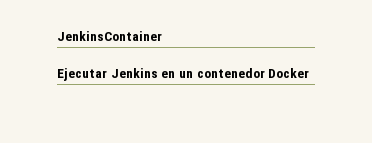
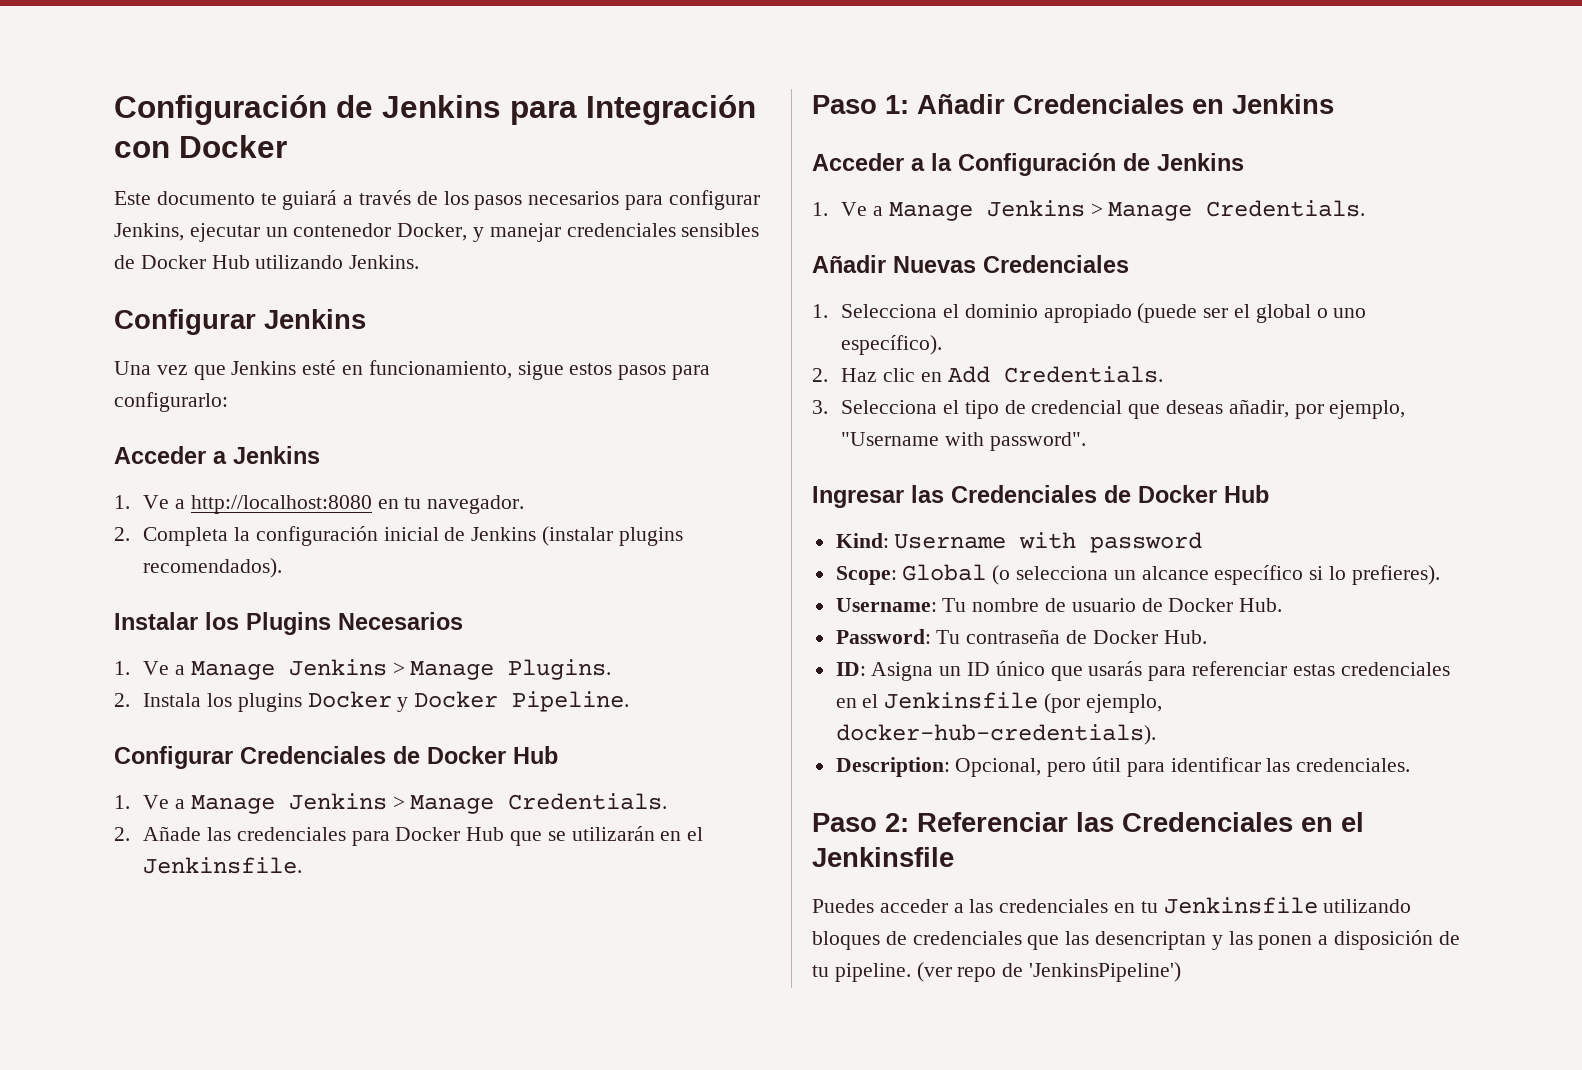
- JenkinsContainer
- Ejecutar Jenkins en un contenedor Docker
+ Configuración de Jenkins para Integración con Docker
+ Este documento te guiará a través de los pasos necesarios para configurar Jenkins, ejecutar un contenedor Docker, y manejar credenciales sensibles de Docker Hub utilizando Jenkins.
+ Configurar Jenkins
+ Una vez que Jenkins esté en funcionamiento, sigue estos pasos para configurarlo:
+ Acceder a Jenkins
+ 1. Ve a http://localhost:8080 en tu navegador.
+ 2. Completa la configuración inicial de Jenkins (instalar plugins recomendados).
+ Instalar los Plugins Necesarios
+ 1. Ve a Manage Jenkins > Manage Plugins.
+ 2. Instala los plugins Docker y Docker Pipeline.
+ Configurar Credenciales de Docker Hub
+ 1. Ve a Manage Jenkins > Manage Credentials.
+ 2. Añade las credenciales para Docker Hub que se utilizarán en el Jenkinsfile.
+ Paso 1: Añadir Credenciales en Jenkins
+ Acceder a la Configuración de Jenkins
+ 1. Ve a Manage Jenkins > Manage Credentials.
+ Añadir Nuevas Credenciales
+ 1. Selecciona el dominio apropiado (puede ser el global o uno específico).
+ 2. Haz clic en Add Credentials.
+ 3. Selecciona el tipo de credencial que deseas añadir, por ejemplo, "Username with password".
+ Ingresar las Credenciales de Docker Hub
+ Kind: Username with password
+ Scope: Global (o selecciona un alcance específico si lo prefieres).
+ Username: Tu nombre de usuario de Docker Hub.
+ Password: Tu contraseña de Docker Hub.
+ ID: Asigna un ID único que usarás para referenciar estas credenciales en el Jenkinsfile (por ejemplo, docker-hub-credentials).
+ Description: Opcional, pero útil para identificar las credenciales.
+ Paso 2: Referenciar las Credenciales en el Jenkinsfile
+ Puedes acceder a las credenciales en tu Jenkinsfile utilizando bloques de credenciales que las desencriptan y las ponen a disposición de tu pipeline. (ver repo de 'JenkinsPipeline')

